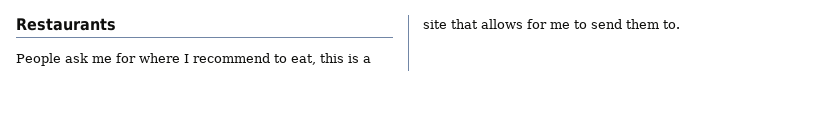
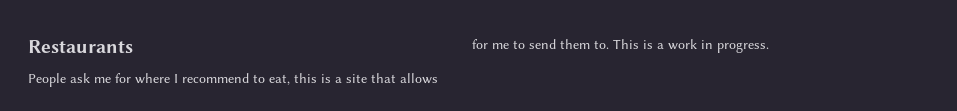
+ This is a work in progress.

